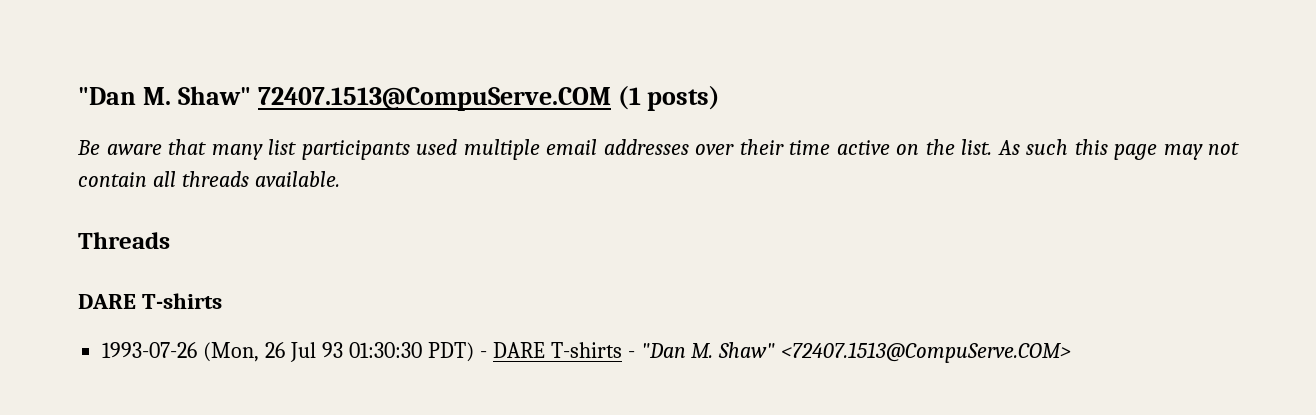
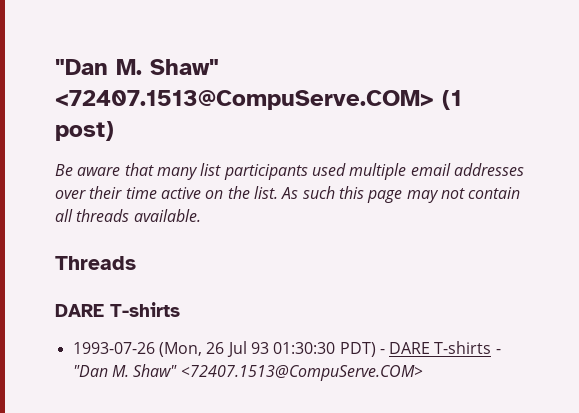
- "Dan M. Shaw" 72407.1513@CompuServe.COM (1 posts)
+ "Dan M. Shaw" <72407.1513@CompuServe.COM> (1 post)

